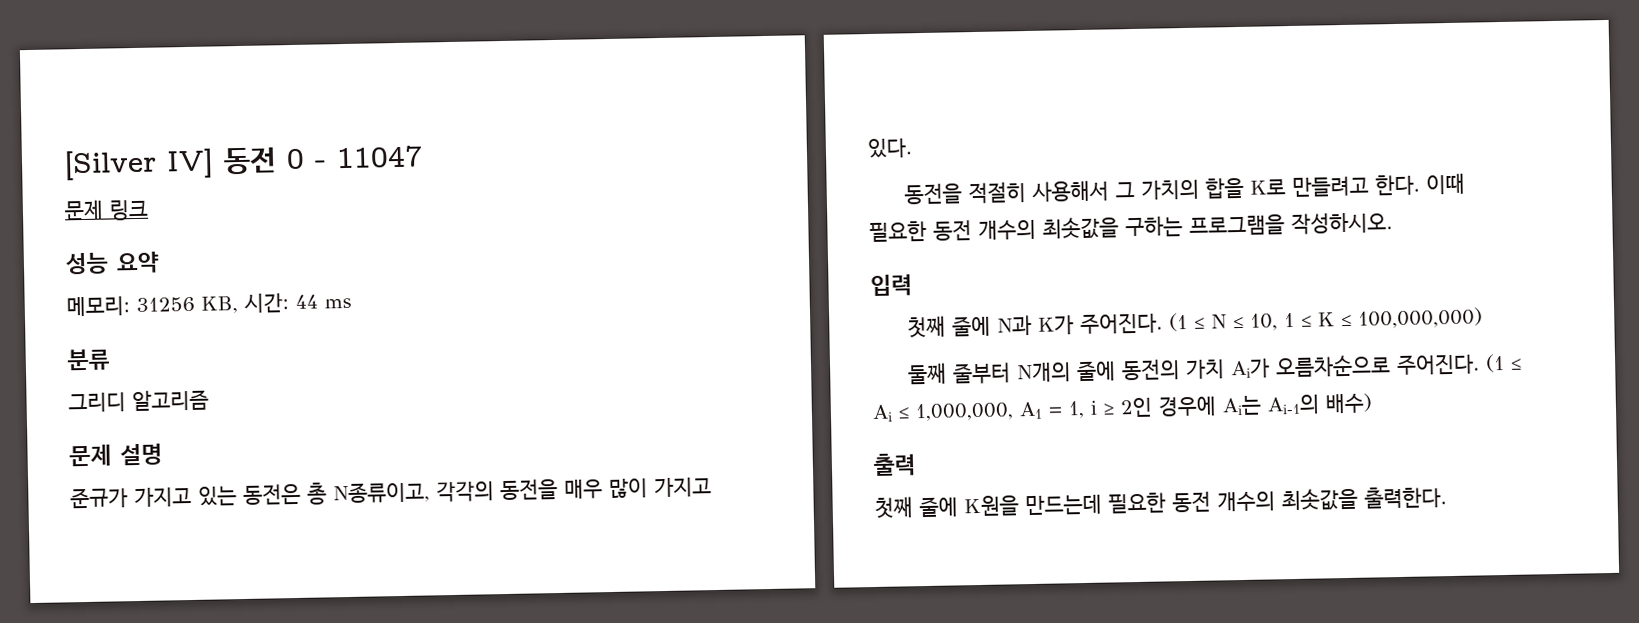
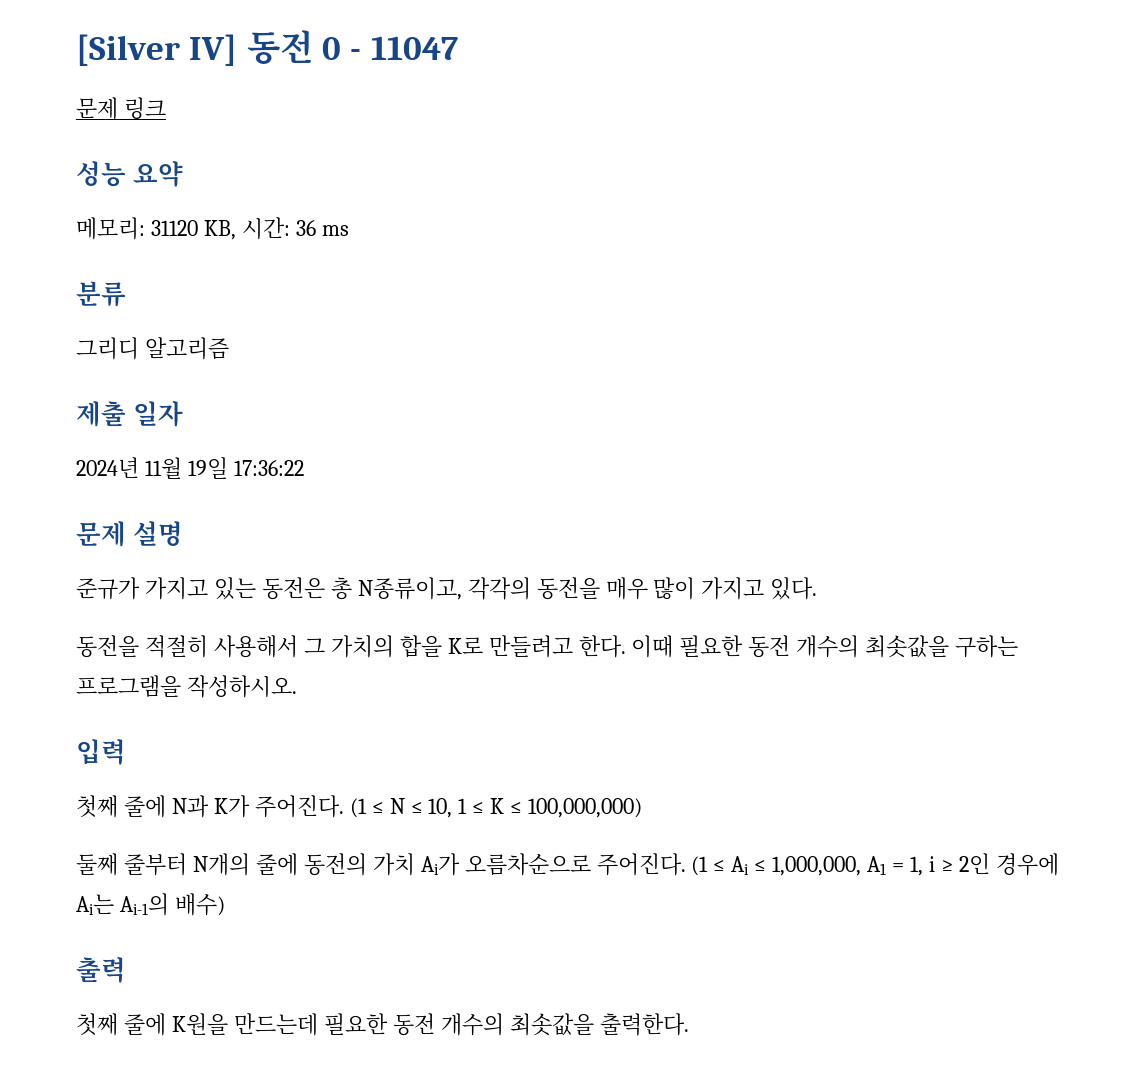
- 메모리: 31256 KB, 시간: 44 ms
+ 메모리: 31120 KB, 시간: 36 ms
+ 제출 일자
+ 2024년 11월 19일 17:36:22

